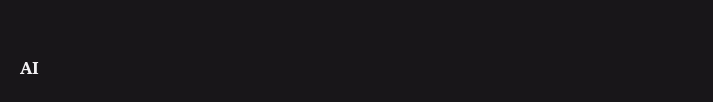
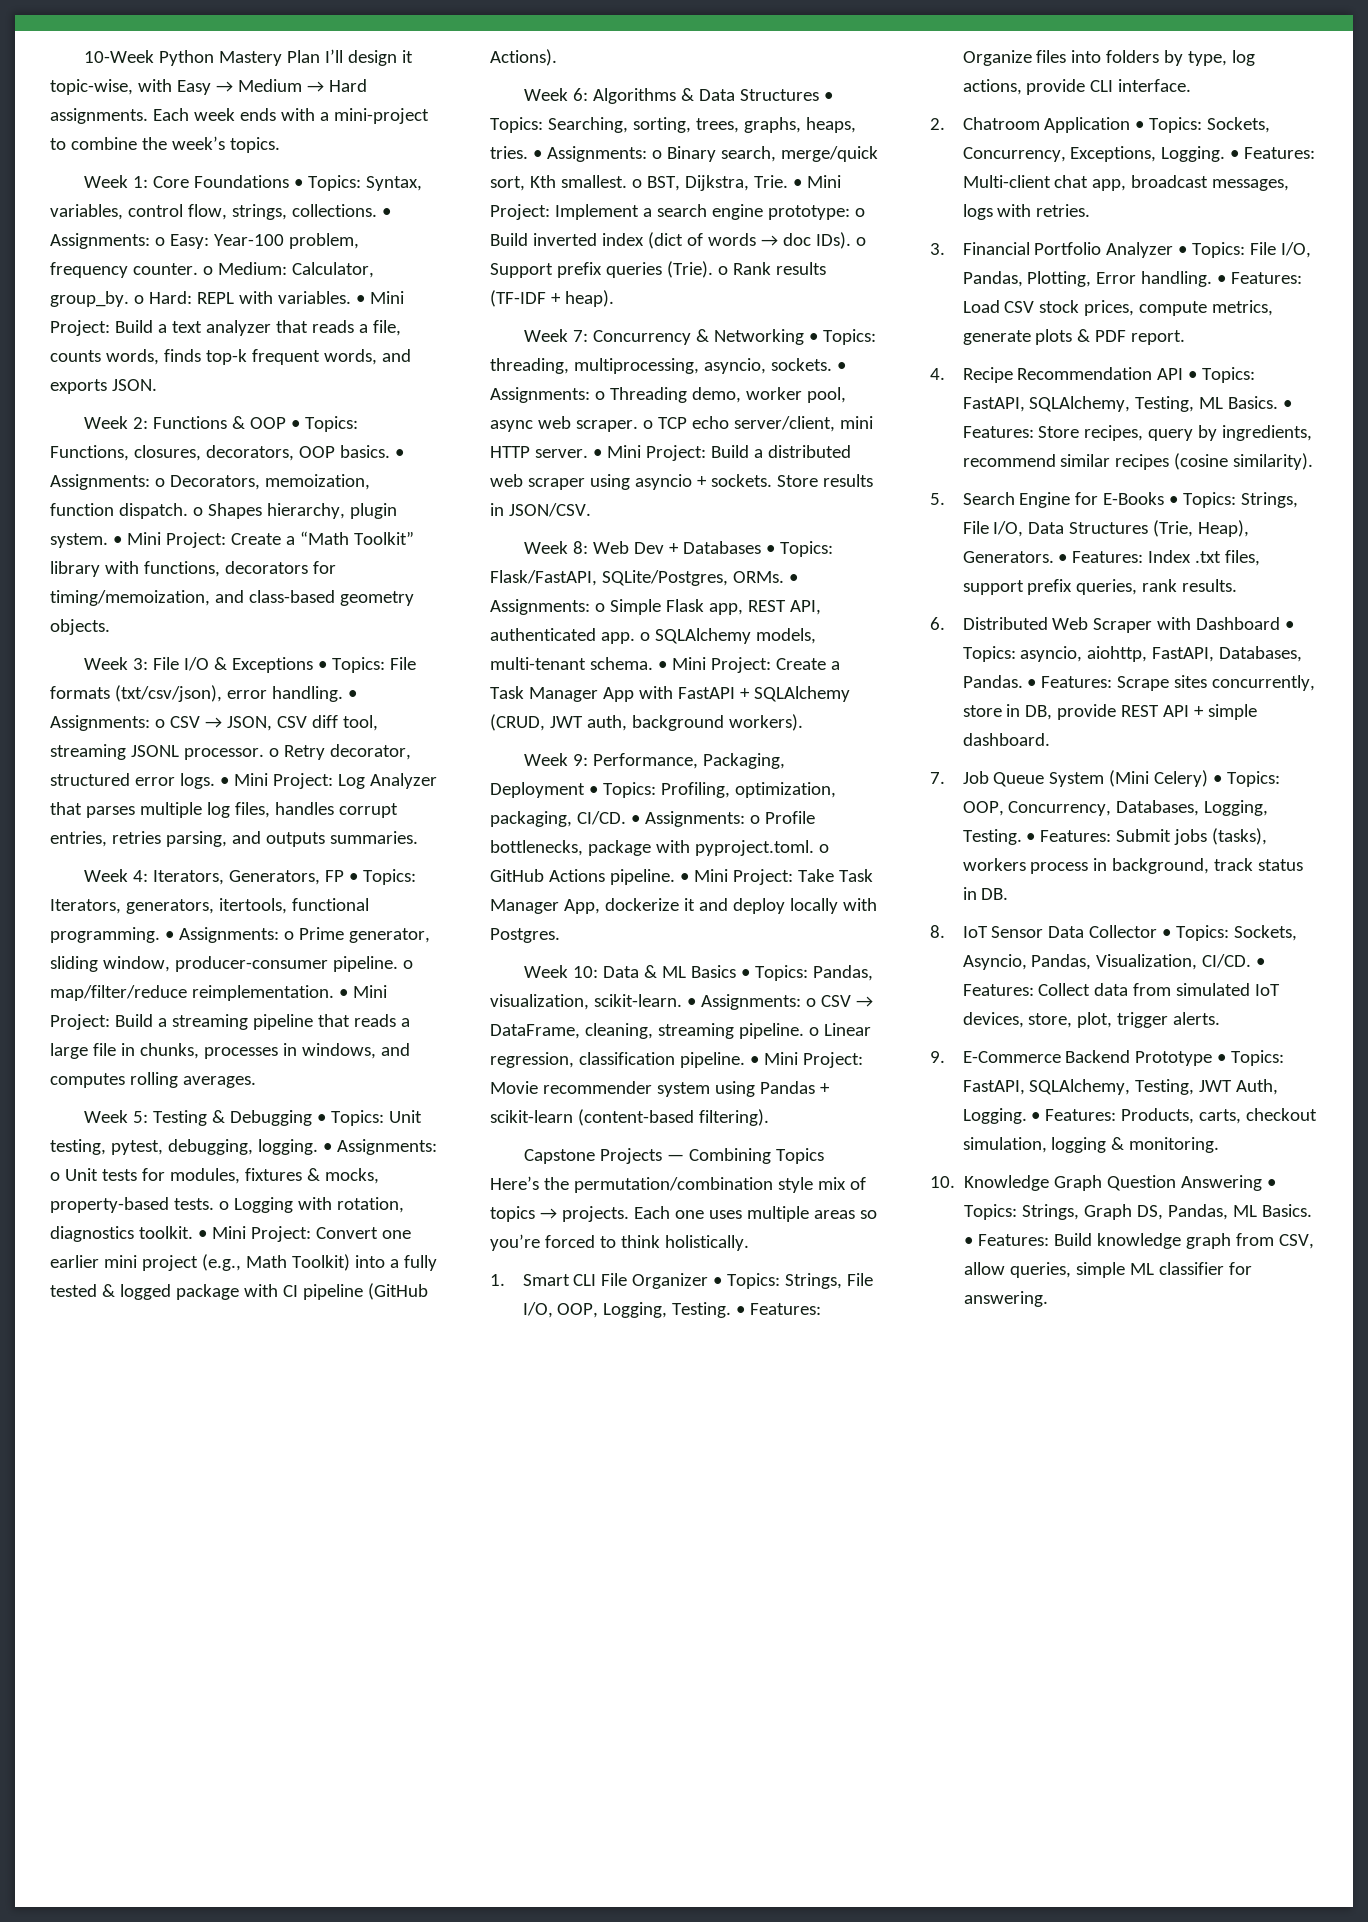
- AI
+ 10-Week Python Mastery Plan I’ll design it topic-wise, with Easy → Medium → Hard assignments. Each week ends with a mini-project to combine the week’s topics.
+ Week 1: Core Foundations • Topics: Syntax, variables, control flow, strings, collections. • Assignments: o Easy: Year-100 problem, frequency counter. o Medium: Calculator, group_by. o Hard: REPL with variables. • Mini Project: Build a text analyzer that reads a file, counts words, finds top-k frequent words, and exports JSON.
+ Week 2: Functions & OOP • Topics: Functions, closures, decorators, OOP basics. • Assignments: o Decorators, memoization, function dispatch. o Shapes hierarchy, plugin system. • Mini Project: Create a “Math Toolkit” library with functions, decorators for timing/memoization, and class-based geometry objects.
+ Week 3: File I/O & Exceptions • Topics: File formats (txt/csv/json), error handling. • Assignments: o CSV → JSON, CSV diff tool, streaming JSONL processor. o Retry decorator, structured error logs. • Mini Project: Log Analyzer that parses multiple log files, handles corrupt entries, retries parsing, and outputs summaries.
+ Week 4: Iterators, Generators, FP • Topics: Iterators, generators, itertools, functional programming. • Assignments: o Prime generator, sliding window, producer-consumer pipeline. o map/filter/reduce reimplementation. • Mini Project: Build a streaming pipeline that reads a large file in chunks, processes in windows, and computes rolling averages.
+ Week 5: Testing & Debugging • Topics: Unit testing, pytest, debugging, logging. • Assignments: o Unit tests for modules, fixtures & mocks, property-based tests. o Logging with rotation, diagnostics toolkit. • Mini Project: Convert one earlier mini project (e.g., Math Toolkit) into a fully tested & logged package with CI pipeline (GitHub Actions).
+ Week 6: Algorithms & Data Structures • Topics: Searching, sorting, trees, graphs, heaps, tries. • Assignments: o Binary search, merge/quick sort, Kth smallest. o BST, Dijkstra, Trie. • Mini Project: Implement a search engine prototype: o Build inverted index (dict of words → doc IDs). o Support prefix queries (Trie). o Rank results (TF-IDF + heap).
+ Week 7: Concurrency & Networking • Topics: threading, multiprocessing, asyncio, sockets. • Assignments: o Threading demo, worker pool, async web scraper. o TCP echo server/client, mini HTTP server. • Mini Project: Build a distributed web scraper using asyncio + sockets. Store results in JSON/CSV.
+ Week 8: Web Dev + Databases • Topics: Flask/FastAPI, SQLite/Postgres, ORMs. • Assignments: o Simple Flask app, REST API, authenticated app. o SQLAlchemy models, multi-tenant schema. • Mini Project: Create a Task Manager App with FastAPI + SQLAlchemy (CRUD, JWT auth, background workers).
+ Week 9: Performance, Packaging, Deployment • Topics: Profiling, optimization, packaging, CI/CD. • Assignments: o Profile bottlenecks, package with pyproject.toml. o GitHub Actions pipeline. • Mini Project: Take Task Manager App, dockerize it and deploy locally with Postgres.
+ Week 10: Data & ML Basics • Topics: Pandas, visualization, scikit-learn. • Assignments: o CSV → DataFrame, cleaning, streaming pipeline. o Linear regression, classification pipeline. • Mini Project: Movie recommender system using Pandas + scikit-learn (content-based filtering).
+ Capstone Projects — Combining Topics Here’s the permutation/combination style mix of topics → projects. Each one uses multiple areas so you’re forced to think holistically.
+ 1. Smart CLI File Organizer • Topics: Strings, File I/O, OOP, Logging, Testing. • Features: Organize files into folders by type, log actions, provide CLI interface.
+ 2. Chatroom Application • Topics: Sockets, Concurrency, Exceptions, Logging. • Features: Multi-client chat app, broadcast messages, logs with retries.
+ 3. Financial Portfolio Analyzer • Topics: File I/O, Pandas, Plotting, Error handling. • Features: Load CSV stock prices, compute metrics, generate plots & PDF report.
+ 4. Recipe Recommendation API • Topics: FastAPI, SQLAlchemy, Testing, ML Basics. • Features: Store recipes, query by ingredients, recommend similar recipes (cosine similarity).
+ 5. Search Engine for E-Books • Topics: Strings, File I/O, Data Structures (Trie, Heap), Generators. • Features: Index .txt files, support prefix queries, rank results.
+ 6. Distributed Web Scraper with Dashboard • Topics: asyncio, aiohttp, FastAPI, Databases, Pandas. • Features: Scrape sites concurrently, store in DB, provide REST API + simple dashboard.
+ 7. Job Queue System (Mini Celery) • Topics: OOP, Concurrency, Databases, Logging, Testing. • Features: Submit jobs (tasks), workers process in background, track status in DB.
+ 8. IoT Sensor Data Collector • Topics: Sockets, Asyncio, Pandas, Visualization, CI/CD. • Features: Collect data from simulated IoT devices, store, plot, trigger alerts.
+ 9. E-Commerce Backend Prototype • Topics: FastAPI, SQLAlchemy, Testing, JWT Auth, Logging. • Features: Products, carts, checkout simulation, logging & monitoring.
+ 10. Knowledge Graph Question Answering • Topics: Strings, Graph DS, Pandas, ML Basics. • Features: Build knowledge graph from CSV, allow queries, simple ML classifier for answering.

